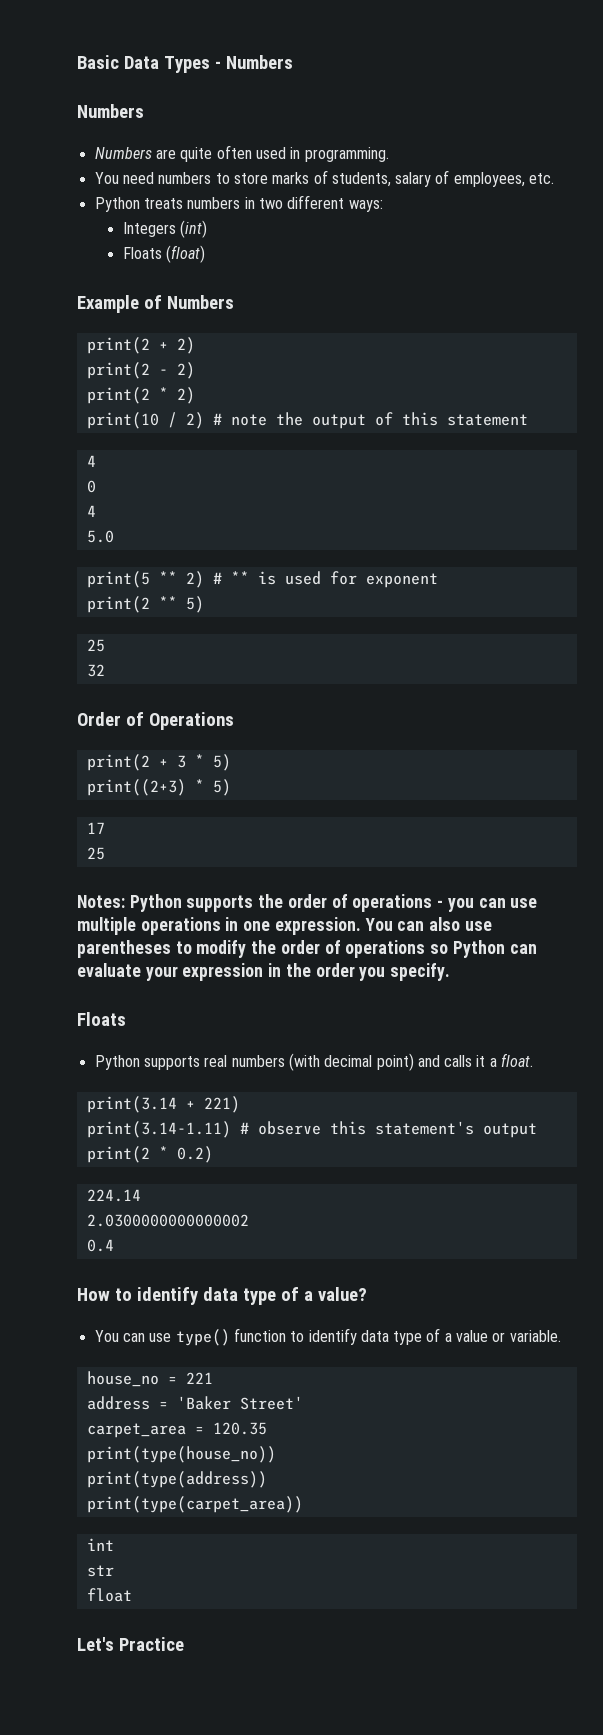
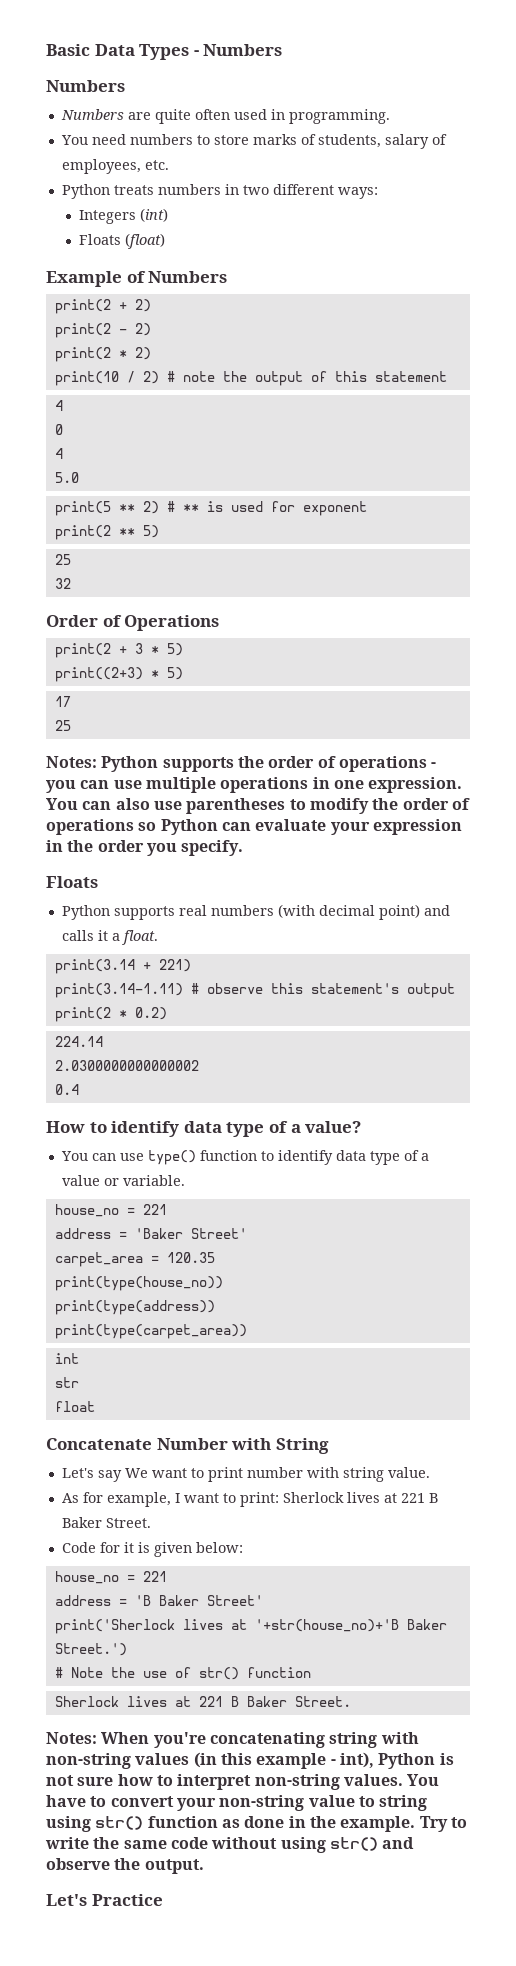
+ Concatenate Number with String
+ Let's say We want to print number with string value.
+ As for example, I want to print: Sherlock lives at 221 B Baker Street.
+ Code for it is given below:
+ house_no = 221
+ address = 'B Baker Street'
+ print('Sherlock lives at '+str(house_no)+'B Baker Street.')
+ # Note the use of str() function
+ Sherlock lives at 221 B Baker Street.
+ Notes: When you're concatenating string with non-string values (in this example - int), Python is not sure how to interpret non-string values. You have to convert your non-string value to string using str() function as done in the example. Try to write the same code without using str() and observe the output.

